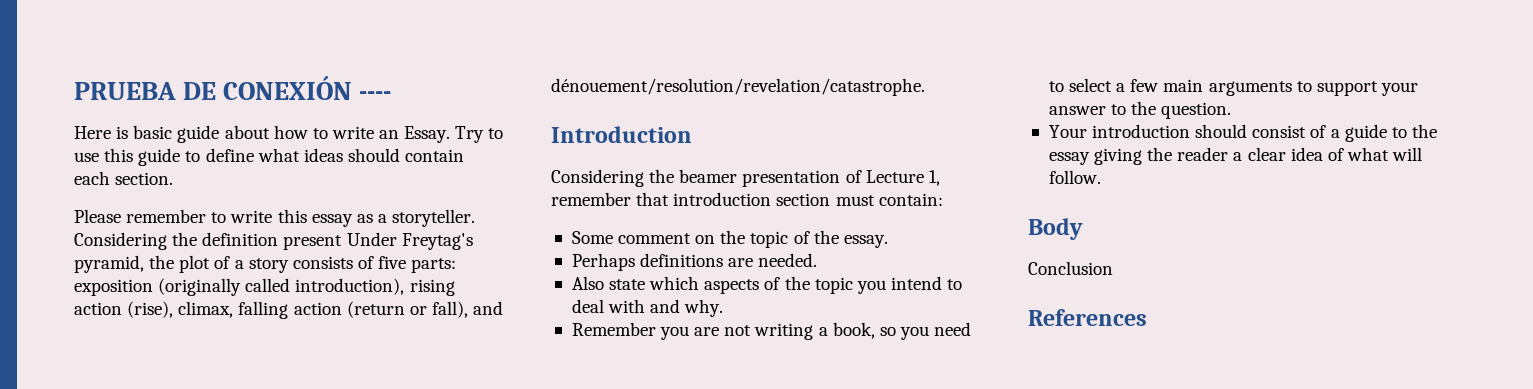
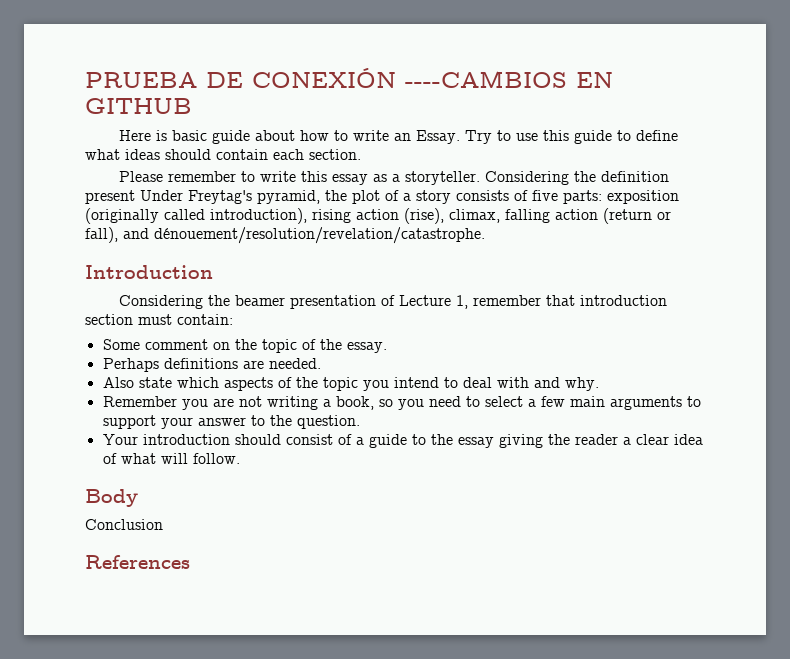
- PRUEBA DE CONEXIÓN ----
+ PRUEBA DE CONEXIÓN ----CAMBIOS EN GITHUB

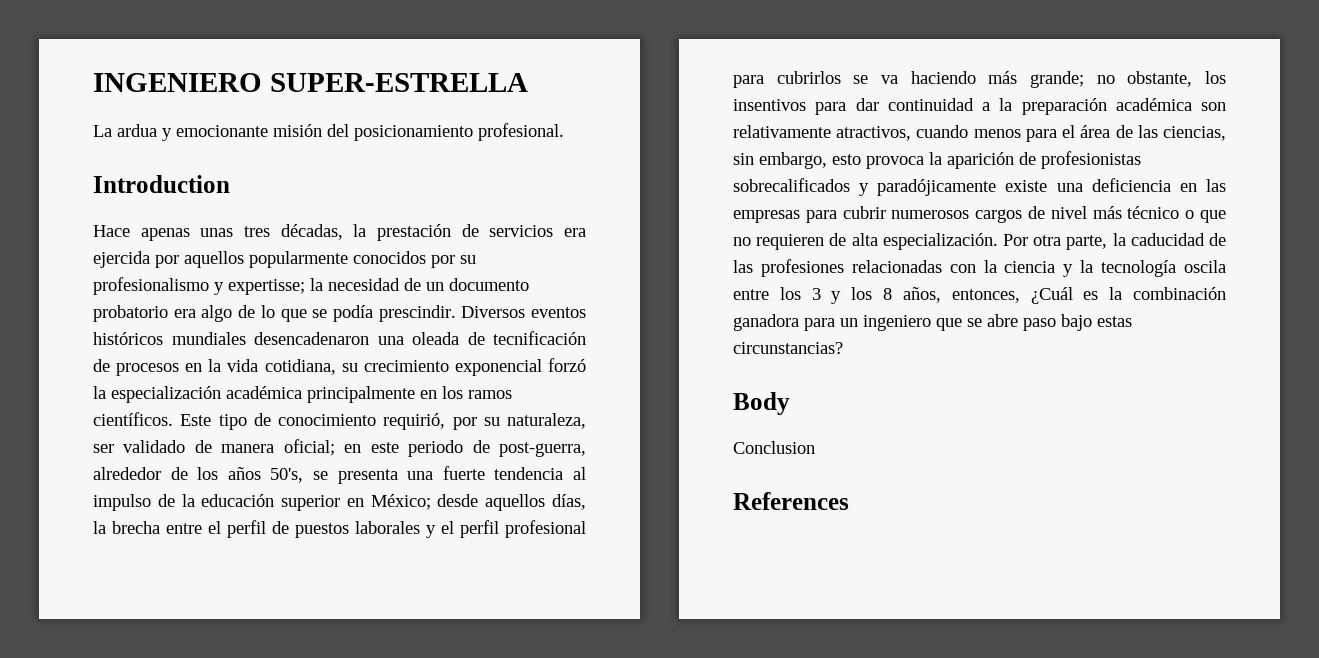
- PRUEBA DE CONEXIÓN ----CAMBIOS EN GITHUB
- Here is basic guide about how to write an Essay. Try to use this guide to define what ideas should contain each section.
- Please remember to write this essay as a storyteller. Considering the definition present Under Freytag's pyramid, the plot of a story consists of five parts: exposition (originally called introduction), rising action (rise), climax, falling action (return or fall), and dénouement/resolution/revelation/catastrophe.
+ INGENIERO SUPER-ESTRELLA
+ La ardua y emocionante misión del posicionamiento profesional.
  Introduction
- Considering the beamer presentation of Lecture 1, remember that introduction section must contain:
- Some comment on the topic of the essay.
- Perhaps definitions are needed.
- Also state which aspects of the topic you intend to deal with and why.
- Remember you are not writing a book, so you need to select a few main arguments to support your answer to the question.
- Your introduction should consist of a guide to the essay giving the reader a clear idea of what will follow.
+ Hace apenas unas tres décadas, la prestación de servicios era ejercida por aquellos popularmente conocidos por su profesionalismo y expertisse; la necesidad de un documento probatorio era algo de lo que se podía prescindir. Diversos eventos históricos mundiales desencadenaron una oleada de tecnificación de procesos en la vida cotidiana, su crecimiento exponencial forzó la especialización académica principalmente en los ramos científicos. Este tipo de conocimiento requirió, por su naturaleza, ser validado de manera oficial; en este periodo de post-guerra, alrededor de los años 50's, se presenta una fuerte tendencia al impulso de la educación superior en México; desde aquellos días, la brecha entre el perfil de puestos laborales y el perfil profesional para cubrirlos se va haciendo más grande; no obstante, los insentivos para dar continuidad a la preparación académica son relativamente atractivos, cuando menos para el área de las ciencias, sin embargo, esto provoca la aparición de profesionistas sobrecalificados y paradójicamente existe una deficiencia en las empresas para cubrir numerosos cargos de nivel más técnico o que no requieren de alta especialización. Por otra parte, la caducidad de las profesiones relacionadas con la ciencia y la tecnología oscila entre los 3 y los 8 años, entonces, ¿Cuál es la combinación ganadora para un ingeniero que se abre paso bajo estas circunstancias?

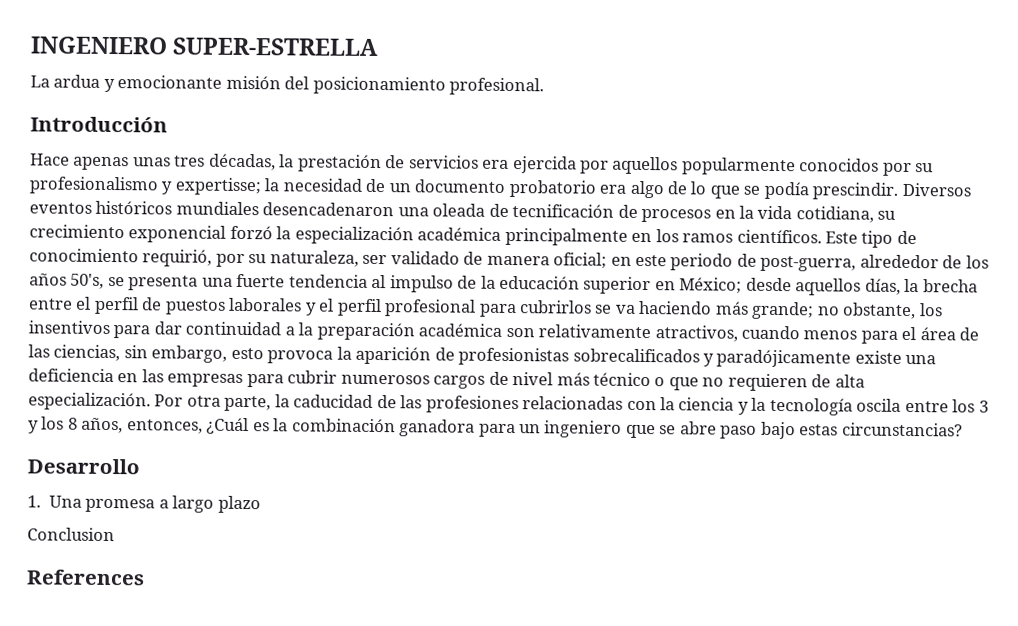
- Introduction
+ Introducción
- Body
+ Desarrollo
+ 1. Una promesa a largo plazo

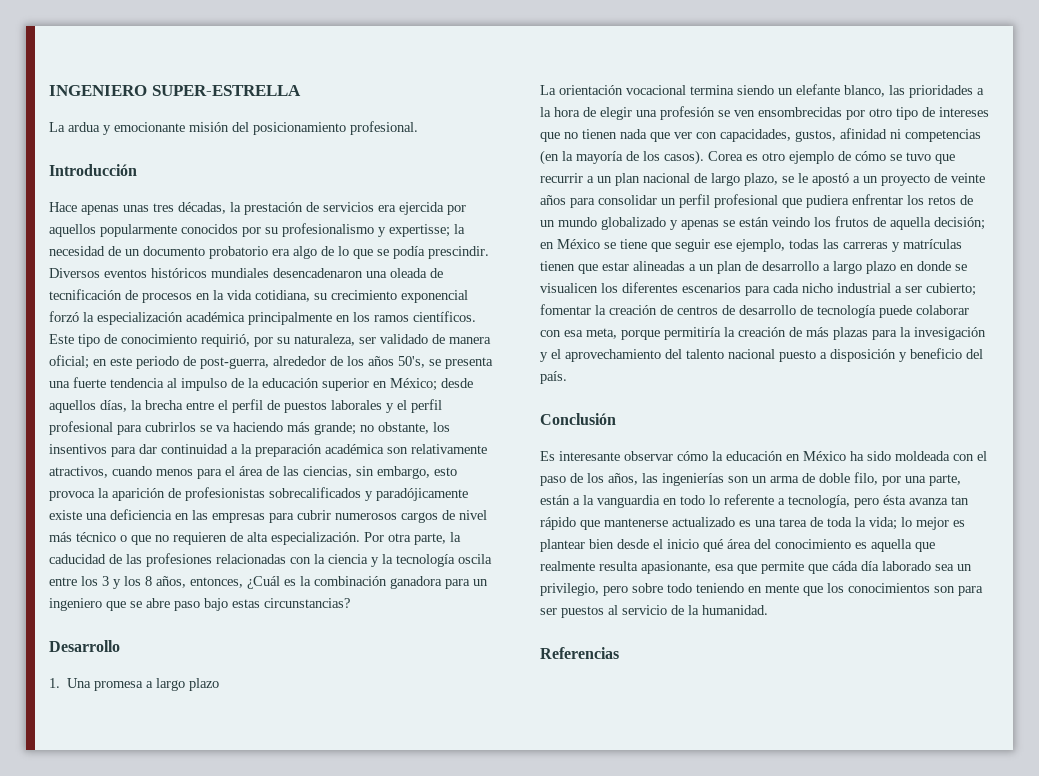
- Conclusion
- References
+ La orientación vocacional termina siendo un elefante blanco, las prioridades a la hora de elegir una profesión se ven ensombrecidas por otro tipo de intereses que no tienen nada que ver con capacidades, gustos, afinidad ni competencias (en la mayoría de los casos). Corea es otro ejemplo de cómo se tuvo que recurrir a un plan nacional de largo plazo, se le apostó a un proyecto de veinte años para consolidar un perfil profesional que pudiera enfrentar los retos de un mundo globalizado y apenas se están veindo los frutos de aquella decisión; en México se tiene que seguir ese ejemplo, todas las carreras y matrículas tienen que estar alineadas a un plan de desarrollo a largo plazo en donde se visualicen los diferentes escenarios para cada nicho industrial a ser cubierto; fomentar la creación de centros de desarrollo de tecnología puede colaborar con esa meta, porque permitiría la creación de más plazas para la invesigación y el aprovechamiento del talento nacional puesto a disposición y beneficio del país.
+ Conclusión
+ Es interesante observar cómo la educación en México ha sido moldeada con el paso de los años, las ingenierías son un arma de doble filo, por una parte, están a la vanguardia en todo lo referente a tecnología, pero ésta avanza tan rápido que mantenerse actualizado es una tarea de toda la vida; lo mejor es plantear bien desde el inicio qué área del conocimiento es aquella que realmente resulta apasionante, esa que permite que cáda día laborado sea un privilegio, pero sobre todo teniendo en mente que los conocimientos son para ser puestos al servicio de la humanidad.
+ Referencias

